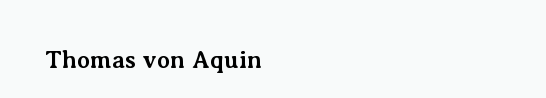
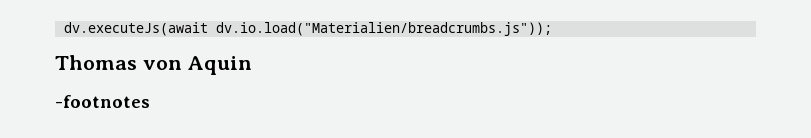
+ dv.executeJs(await dv.io.load("Materialien/breadcrumbs.js"));
+ -footnotes

